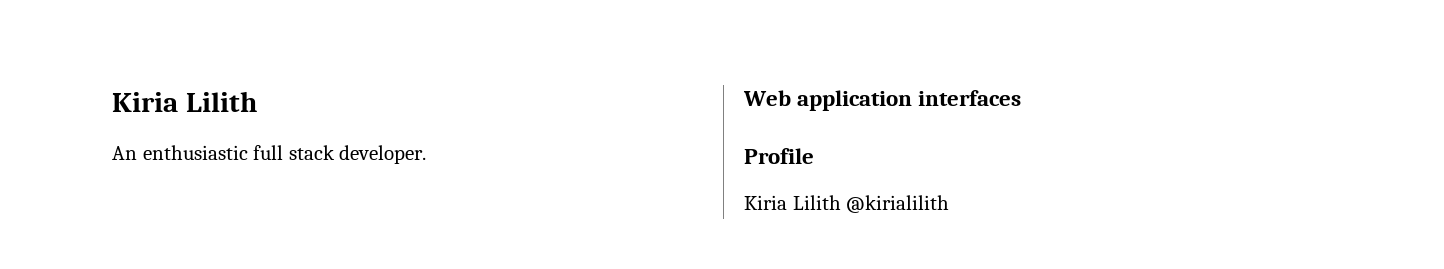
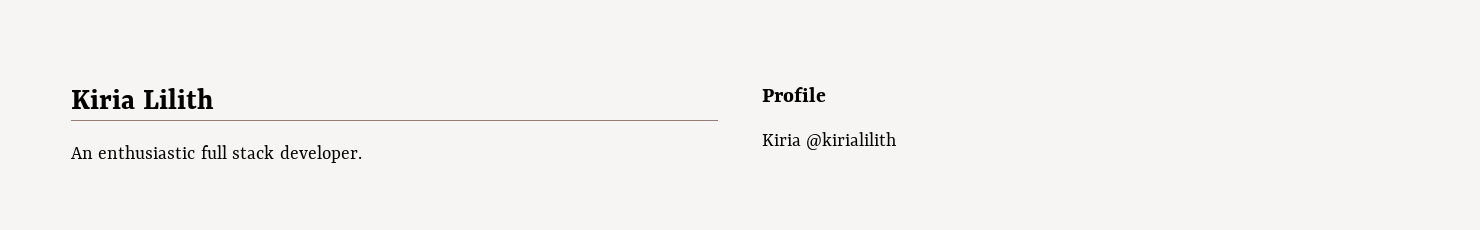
- Web application interfaces
- Kiria Lilith @kirialilith
+ Kiria @kirialilith

